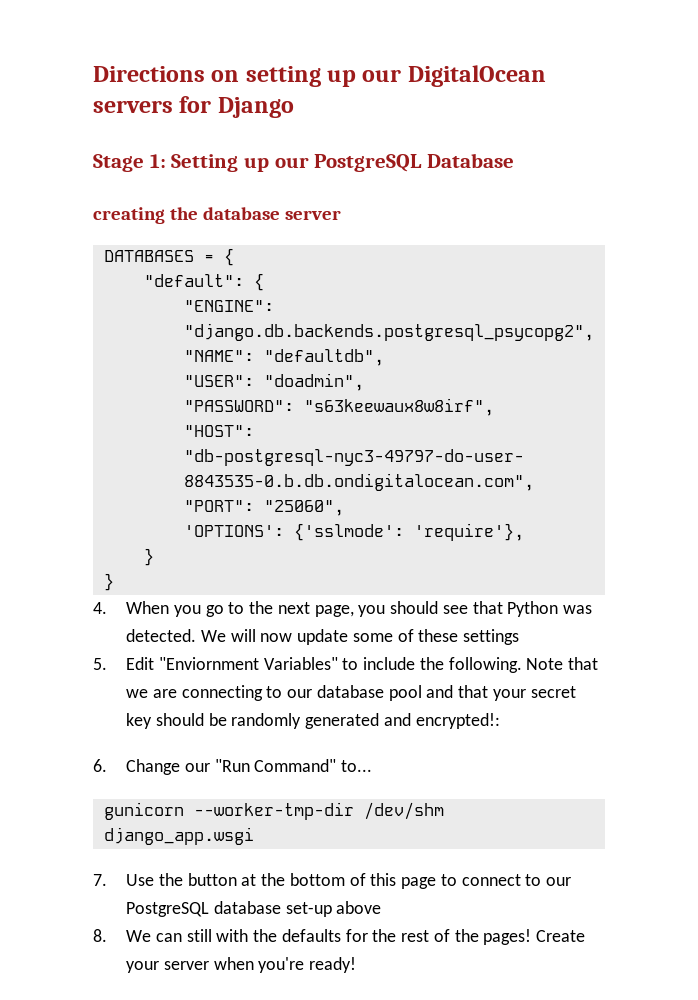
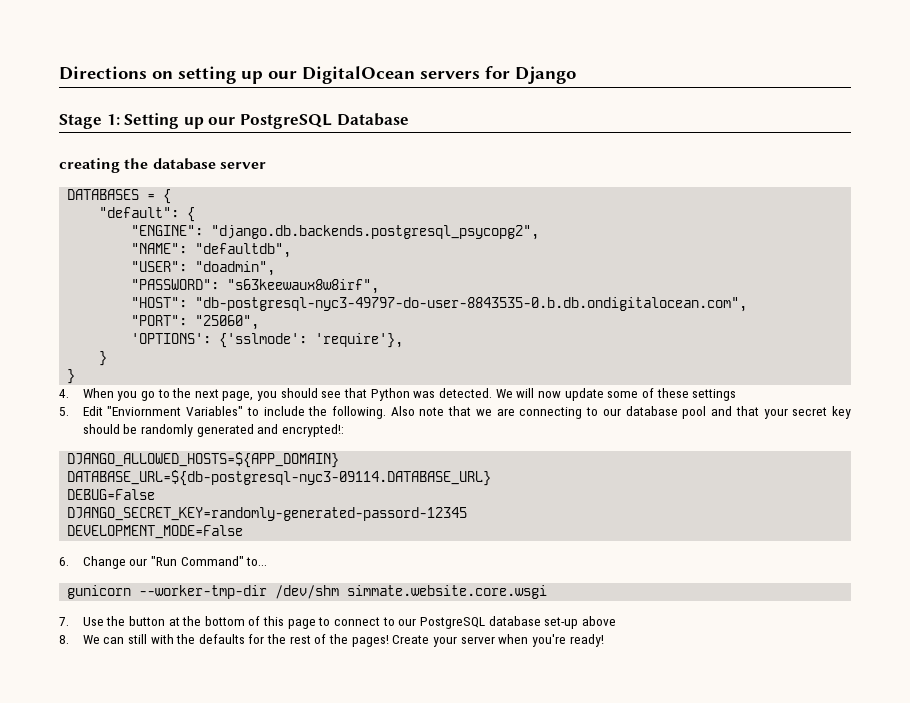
- Note that we are connecting to our database pool and that your secret key should be randomly generated and encrypted!:
+ Also note that we are connecting to our database pool and that your secret key should be randomly generated and encrypted!:
+ DJANGO_ALLOWED_HOSTS=${APP_DOMAIN}
+ DATABASE_URL=${db-postgresql-nyc3-09114.DATABASE_URL}
+ DEBUG=False
+ DJANGO_SECRET_KEY=randomly-generated-passord-12345
+ DEVELOPMENT_MODE=False
- gunicorn --worker-tmp-dir /dev/shm django_app.wsgi
+ gunicorn --worker-tmp-dir /dev/shm simmate.website.core.wsgi

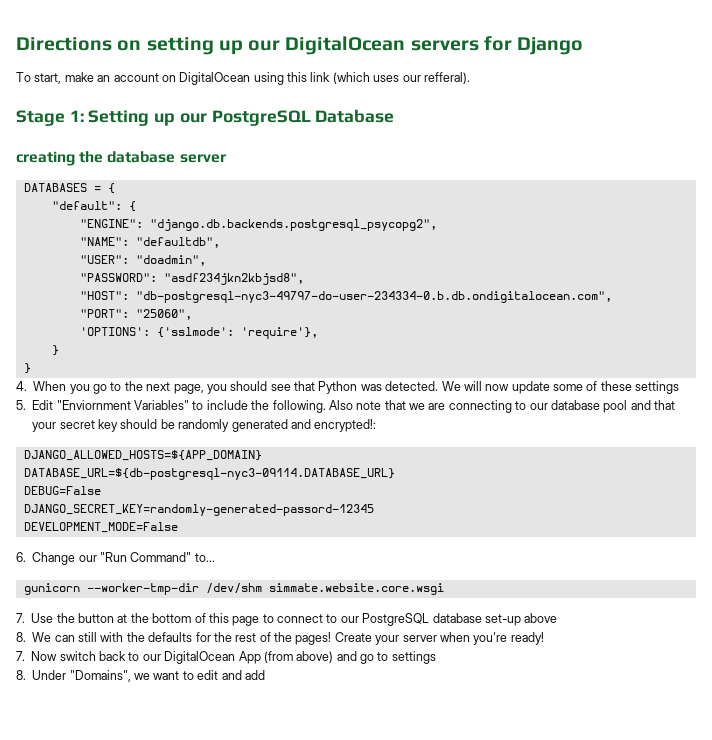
+ To start, make an account on DigitalOcean using this link (which uses our refferal).
- "PASSWORD": "s63keewaux8w8irf",
+ "PASSWORD": "asdf234jkn2kbjsd8",
- "HOST": "db-postgresql-nyc3-49797-do-user-8843535-0.b.db.ondigitalocean.com",
+ "HOST": "db-postgresql-nyc3-49797-do-user-234334-0.b.db.ondigitalocean.com",
+ 7. Now switch back to our DigitalOcean App (from above) and go to settings
+ 8. Under "Domains", we want to edit and add

